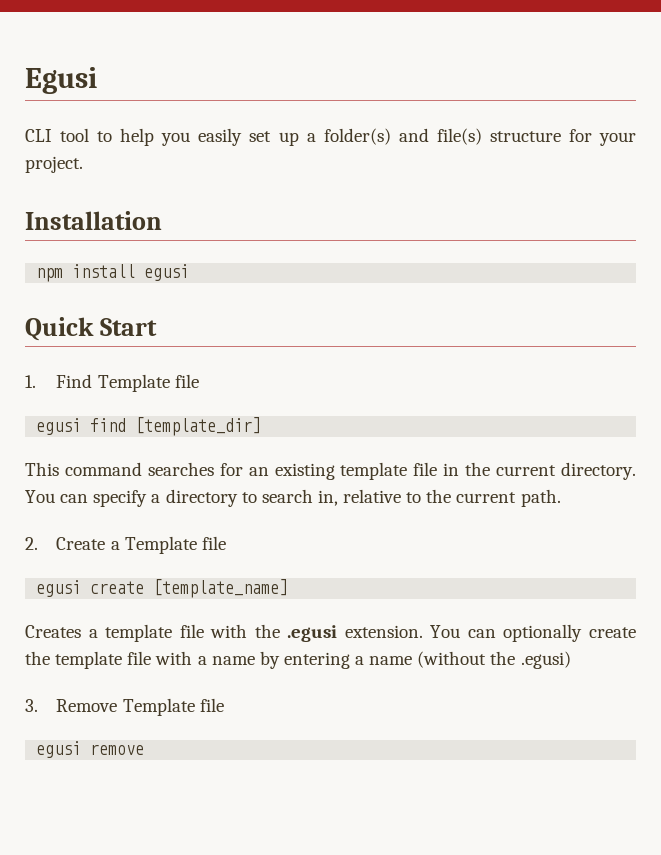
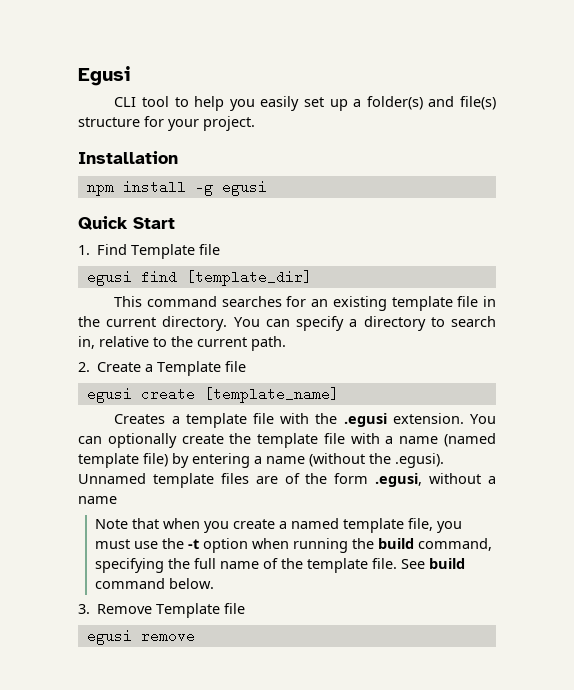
- npm install egusi
+ npm install -g egusi
- You can optionally create the template file with a name by entering a name (without the .egusi)
+ You can optionally create the template file with a name (named template file) by entering a name (without the .egusi). Unnamed template files are of the form .egusi, without a name
+ Note that when you create a named template file, you must use the -t option when running the build command, specifying the full name of the template file. See build command below.

